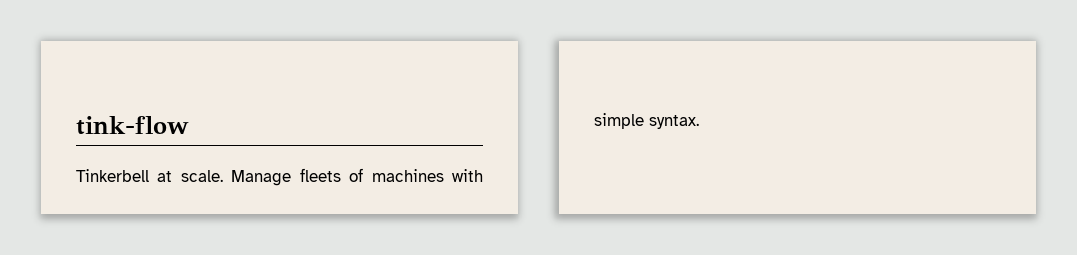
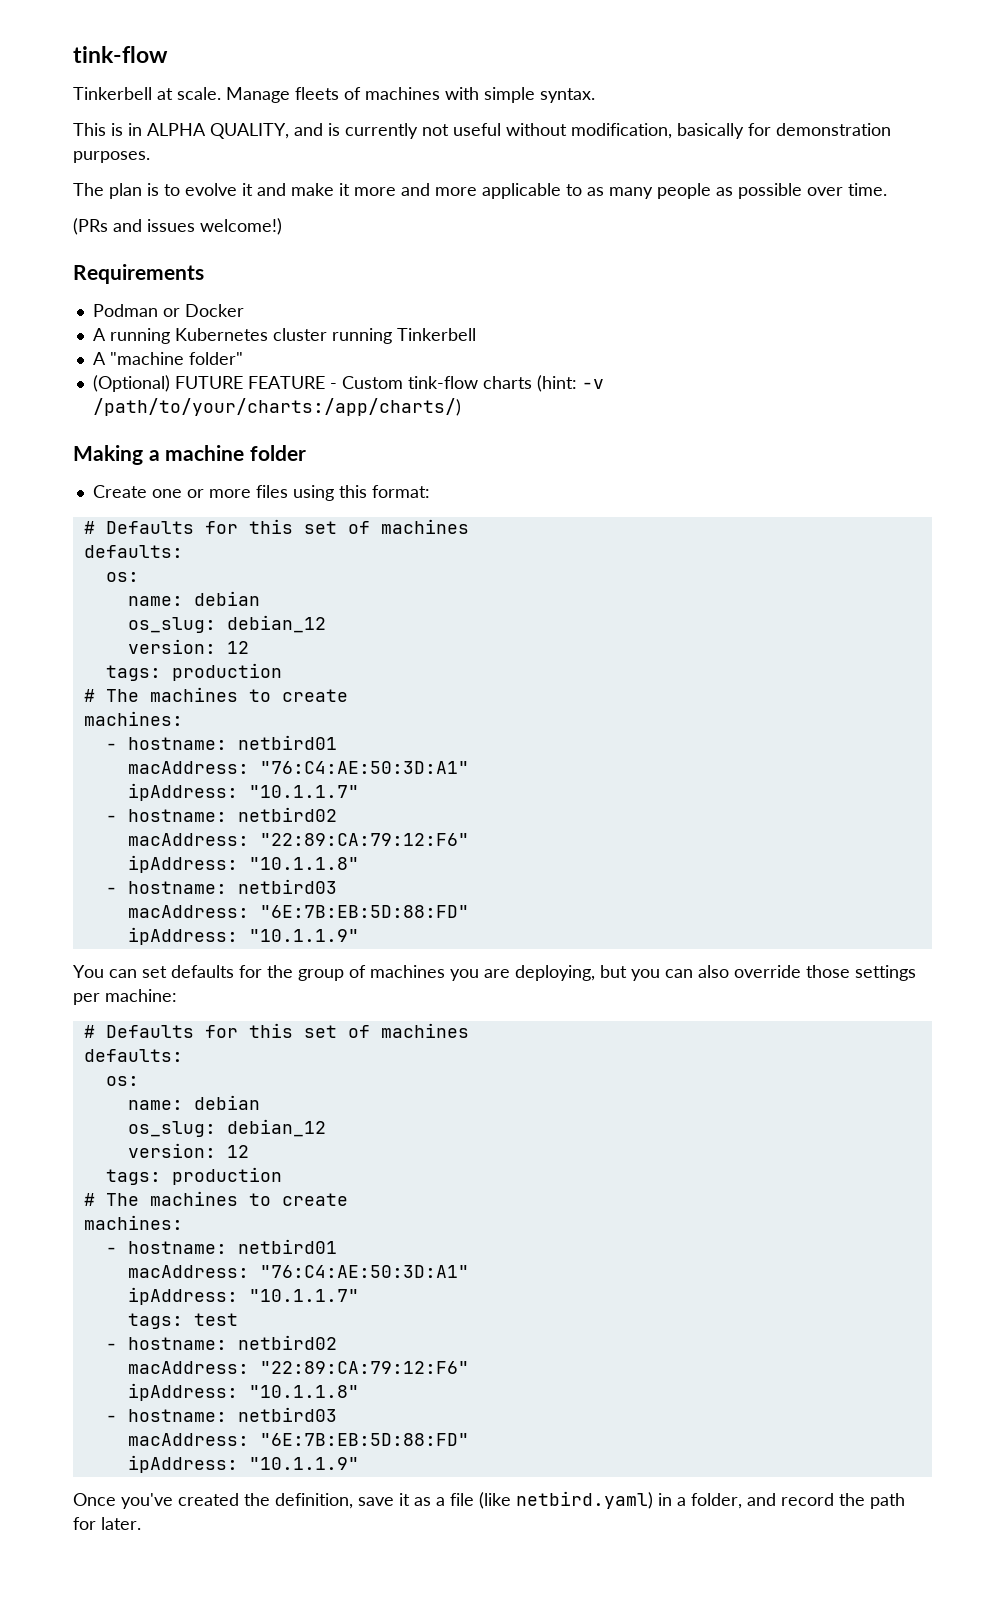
+ This is in ALPHA QUALITY, and is currently not useful without modification, basically for demonstration purposes.
+ The plan is to evolve it and make it more and more applicable to as many people as possible over time.
+ (PRs and issues welcome!)
+ Requirements
+ Podman or Docker
+ A running Kubernetes cluster running Tinkerbell
+ A "machine folder"
+ (Optional) FUTURE FEATURE - Custom tink-flow charts (hint: -v /path/to/your/charts:/app/charts/)
+ Making a machine folder
+ Create one or more files using this format:
+ # Defaults for this set of machines
+ defaults:
+ os:
+ name: debian
+ os_slug: debian_12
+ version: 12
+ tags: production
+ # The machines to create
+ machines:
+ - hostname: netbird01
+ macAddress: "76:C4:AE:50:3D:A1"
+ ipAddress: "10.1.1.7"
+ - hostname: netbird02
+ macAddress: "22:89:CA:79:12:F6"
+ ipAddress: "10.1.1.8"
+ - hostname: netbird03
+ macAddress: "6E:7B:EB:5D:88:FD"
+ ipAddress: "10.1.1.9"
+ You can set defaults for the group of machines you are deploying, but you can also override those settings per machine:
+ # Defaults for this set of machines
+ defaults:
+ os:
+ name: debian
+ os_slug: debian_12
+ version: 12
+ tags: production
+ # The machines to create
+ machines:
+ - hostname: netbird01
+ macAddress: "76:C4:AE:50:3D:A1"
+ ipAddress: "10.1.1.7"
+ tags: test
+ - hostname: netbird02
+ macAddress: "22:89:CA:79:12:F6"
+ ipAddress: "10.1.1.8"
+ - hostname: netbird03
+ macAddress: "6E:7B:EB:5D:88:FD"
+ ipAddress: "10.1.1.9"
+ Once you've created the definition, save it as a file (like netbird.yaml) in a folder, and record the path for later.

